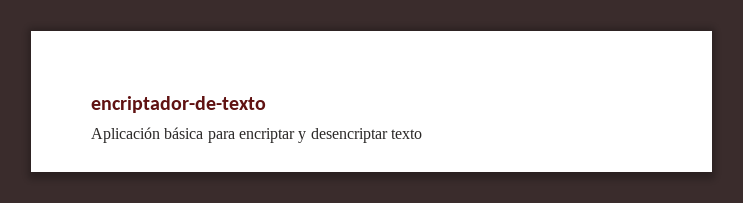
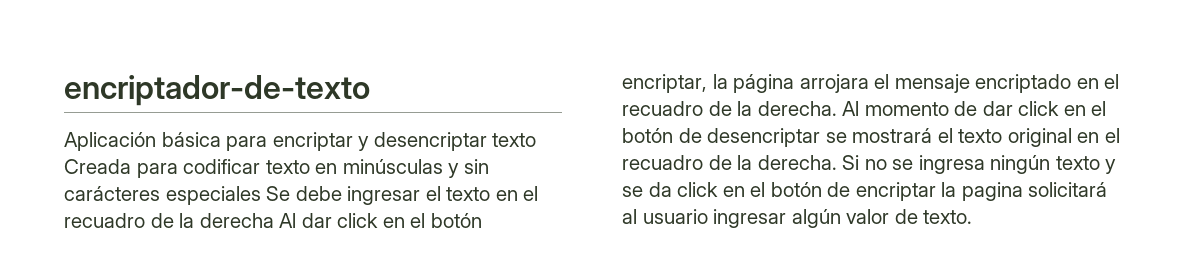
- Aplicación básica para encriptar y desencriptar texto
+ Aplicación básica para encriptar y desencriptar texto Creada para codificar texto en minúsculas y sin carácteres especiales Se debe ingresar el texto en el recuadro de la derecha Al dar click en el botón encriptar, la página arrojara el mensaje encriptado en el recuadro de la derecha. Al momento de dar click en el botón de desencriptar se mostrará el texto original en el recuadro de la derecha. Si no se ingresa ningún texto y se da click en el botón de encriptar la pagina solicitará al usuario ingresar algún valor de texto.

